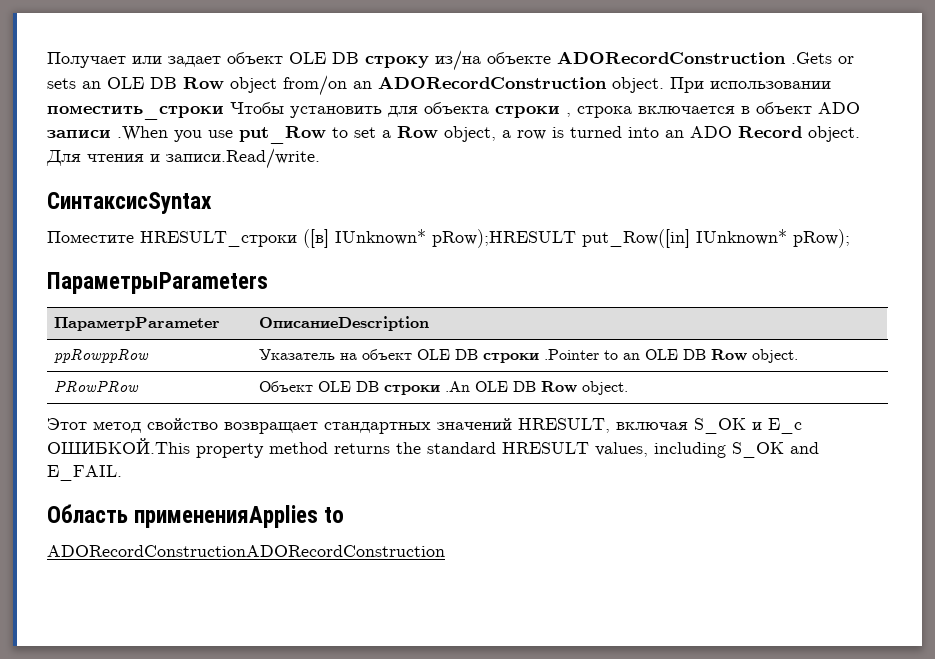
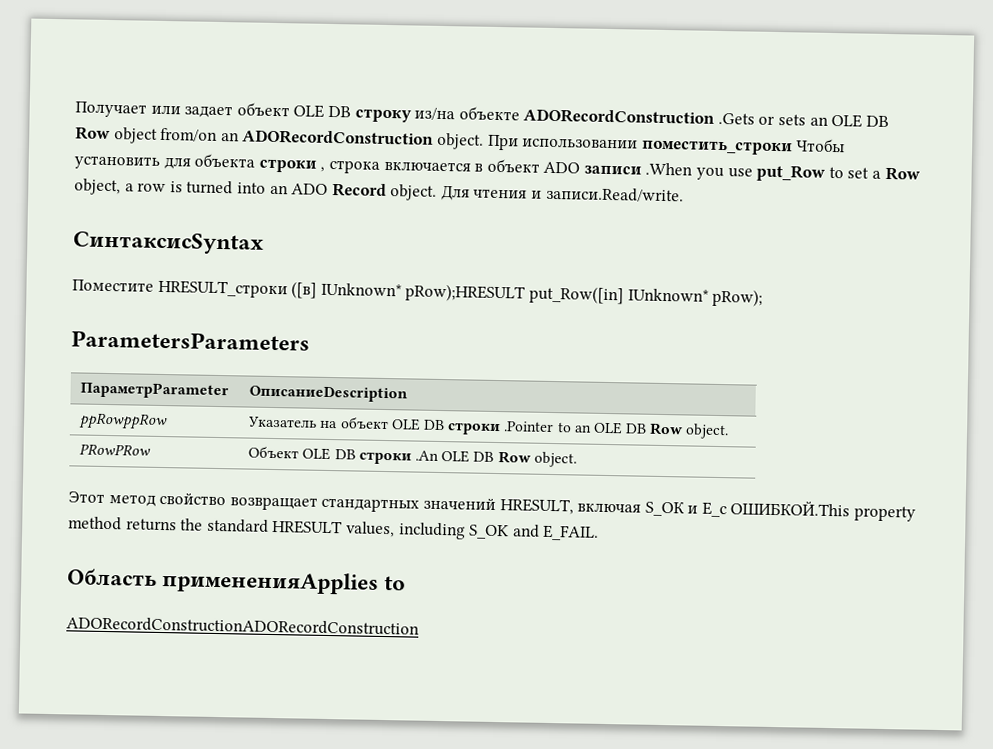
- ПараметрыParameters
+ ParametersParameters

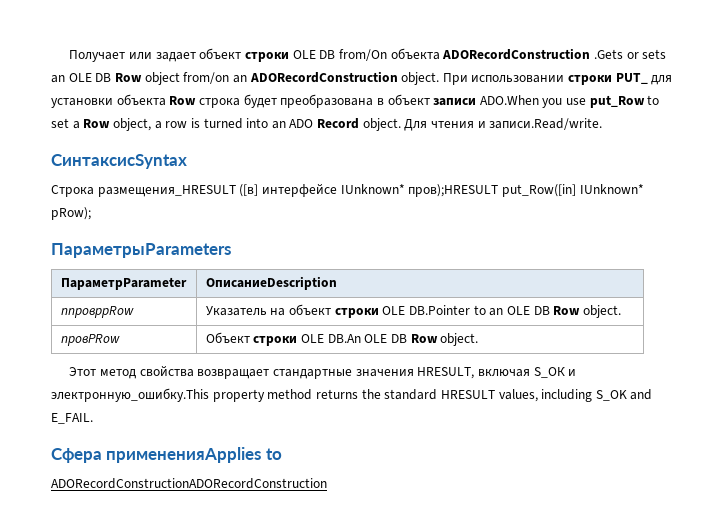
- Получает или задает объект OLE DB строку из/на объекте ADORecordConstruction .Gets or sets an OLE DB Row object from/on an ADORecordConstruction object.
+ Получает или задает объект строки OLE DB from/On объекта ADORecordConstruction .Gets or sets an OLE DB Row object from/on an ADORecordConstruction object.
- При использовании поместить_строки Чтобы установить для объекта строки , строка включается в объект ADO записи .When you use put_Row to set a Row object, a row is turned into an ADO Record object.
+ При использовании строки PUT_ для установки объекта Row строка будет преобразована в объект записи ADO.When you use put_Row to set a Row object, a row is turned into an ADO Record object.
- Поместите HRESULT_строки ([в] IUnknown* pRow);HRESULT put_Row([in] IUnknown* pRow);
+ Строка размещения_HRESULT ([в] интерфейсе IUnknown* пров);HRESULT put_Row([in] IUnknown* pRow);
- ParametersParameters
+ ПараметрыParameters
- ppRowppRow | Указатель на объект OLE DB строки .Pointer to an OLE DB Row object.
+ ппровppRow | Указатель на объект строки OLE DB.Pointer to an OLE DB Row object.
- PRowPRow | Объект OLE DB строки .An OLE DB Row object.
+ провPRow | Объект строки OLE DB.An OLE DB Row object.
- Этот метод свойство возвращает стандартных значений HRESULT, включая S_ОК и E_с ОШИБКОЙ.This property method returns the standard HRESULT values, including S_OK and E_FAIL.
+ Этот метод свойства возвращает стандартные значения HRESULT, включая S_ОК и электронную_ошибку.This property method returns the standard HRESULT values, including S_OK and E_FAIL.
- Область примененияApplies to
+ Сфера примененияApplies to

